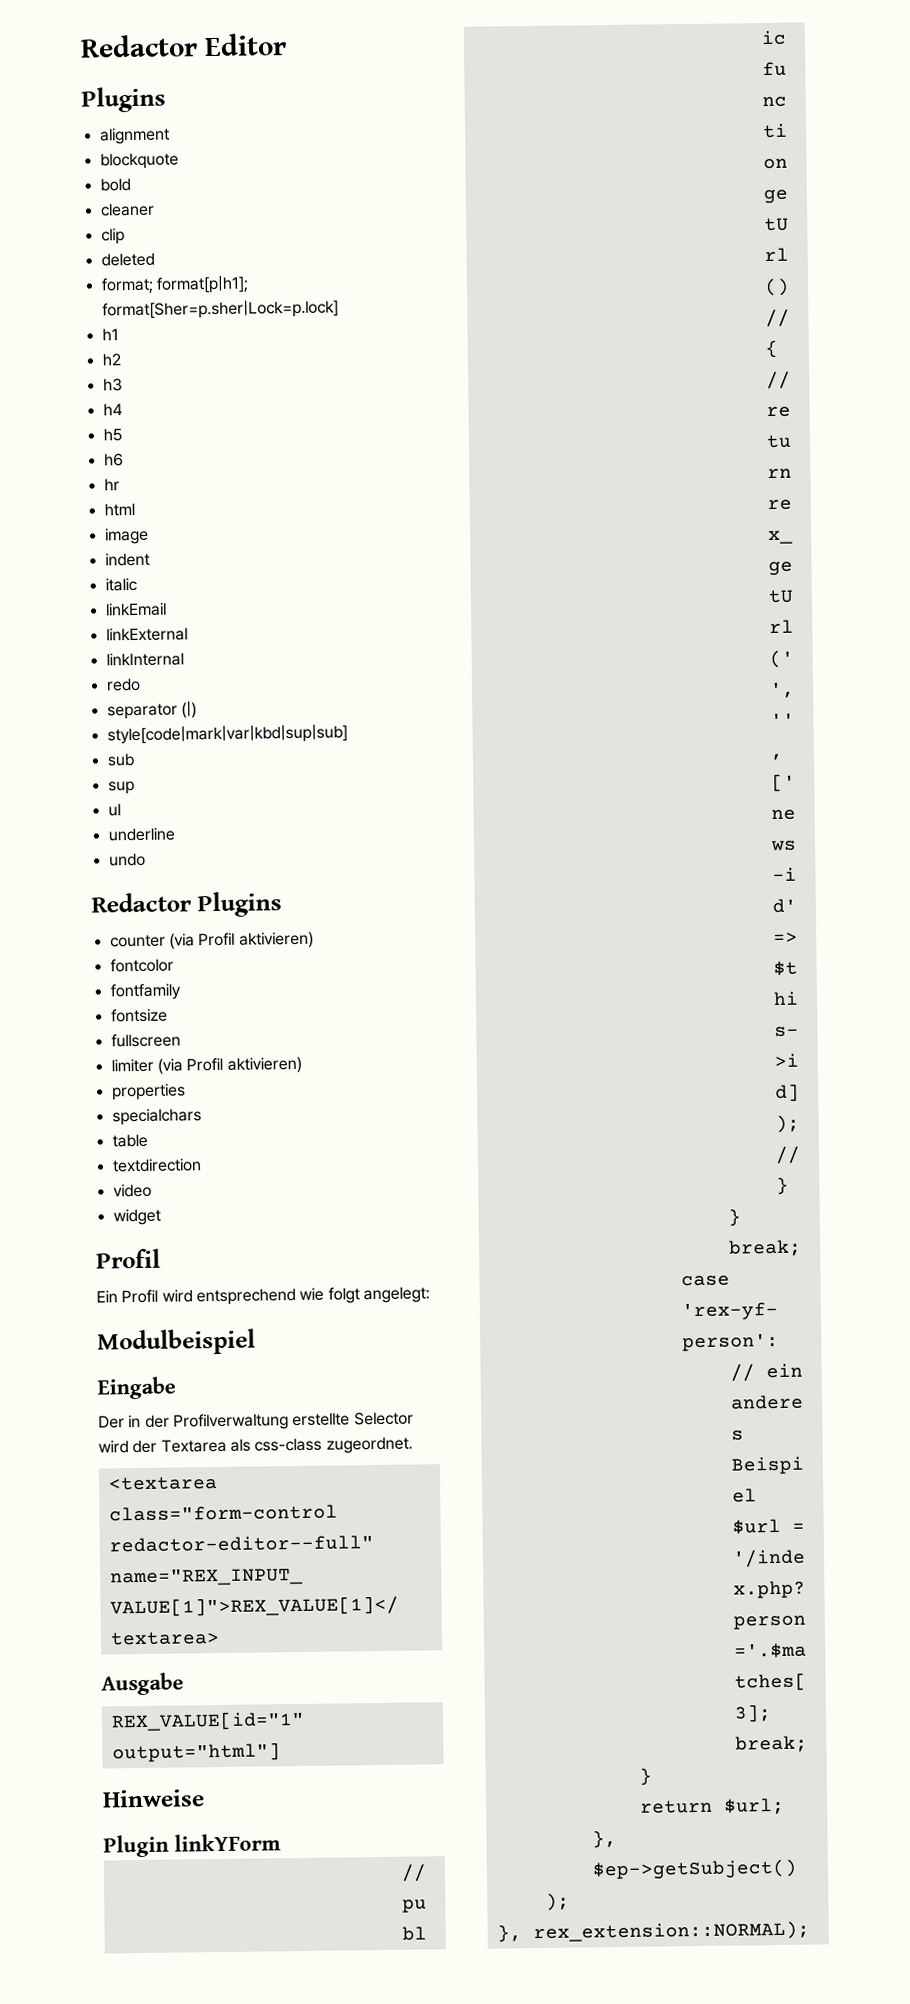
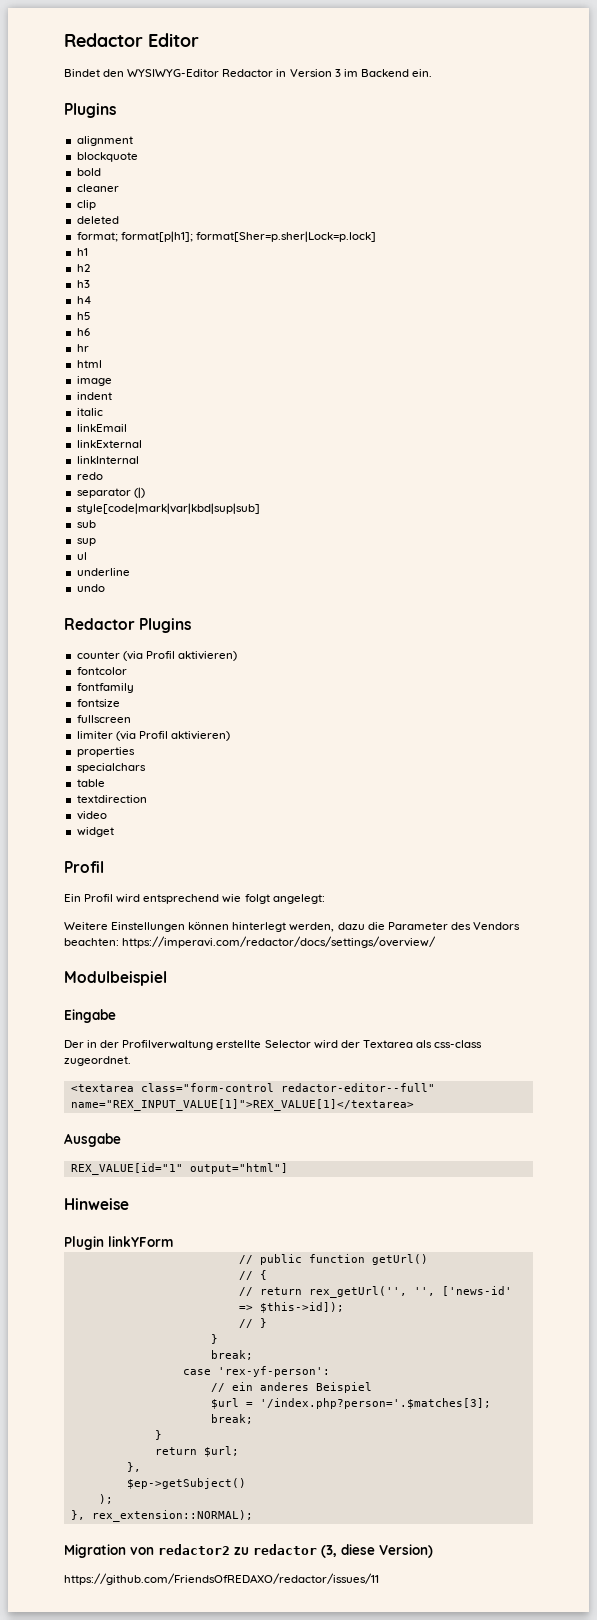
+ Bindet den WYSIWYG-Editor Redactor in Version 3 im Backend ein.
+ Weitere Einstellungen können hinterlegt werden, dazu die Parameter des Vendors beachten: https://imperavi.com/redactor/docs/settings/overview/
+ Migration von redactor2 zu redactor (3, diese Version)
+ https://github.com/FriendsOfREDAXO/redactor/issues/11

